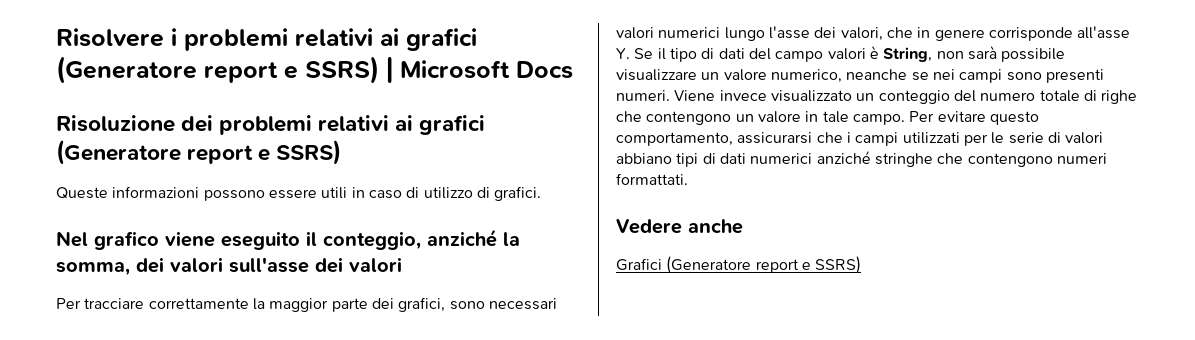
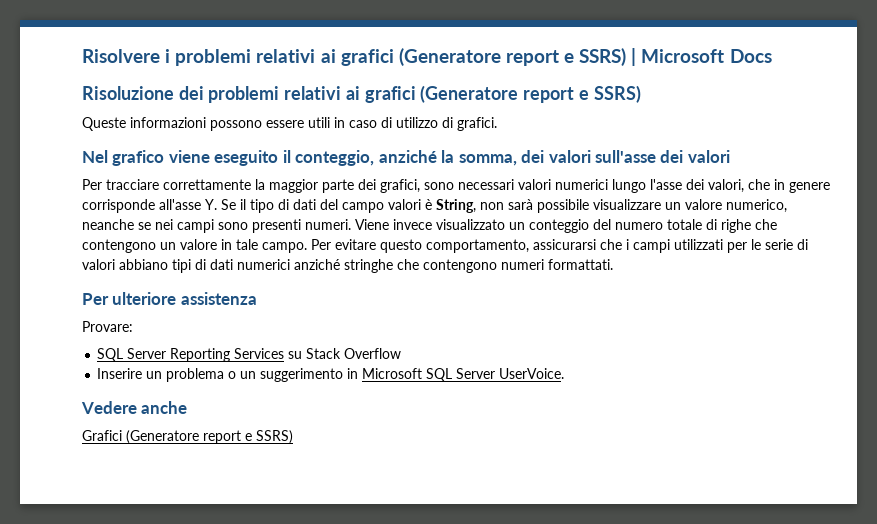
+ Per ulteriore assistenza
+ Provare:
+ SQL Server Reporting Services su Stack Overflow
+ Inserire un problema o un suggerimento in Microsoft SQL Server UserVoice.

